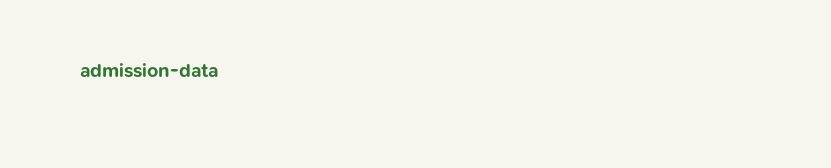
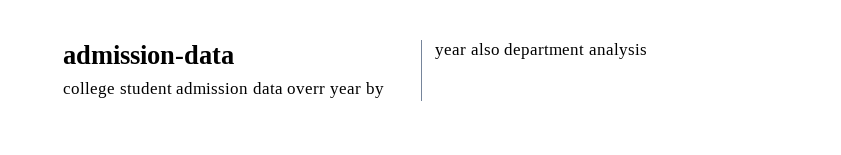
+ college student admission data overr year by year also department analysis

